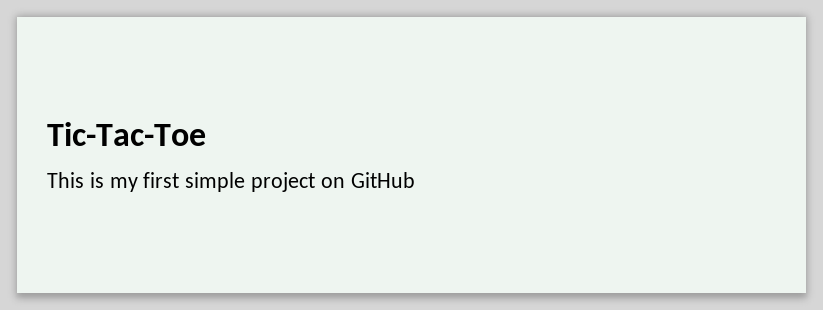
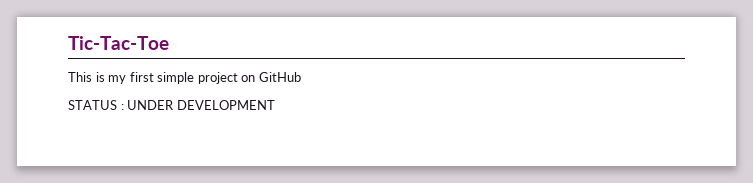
+ STATUS : UNDER DEVELOPMENT

